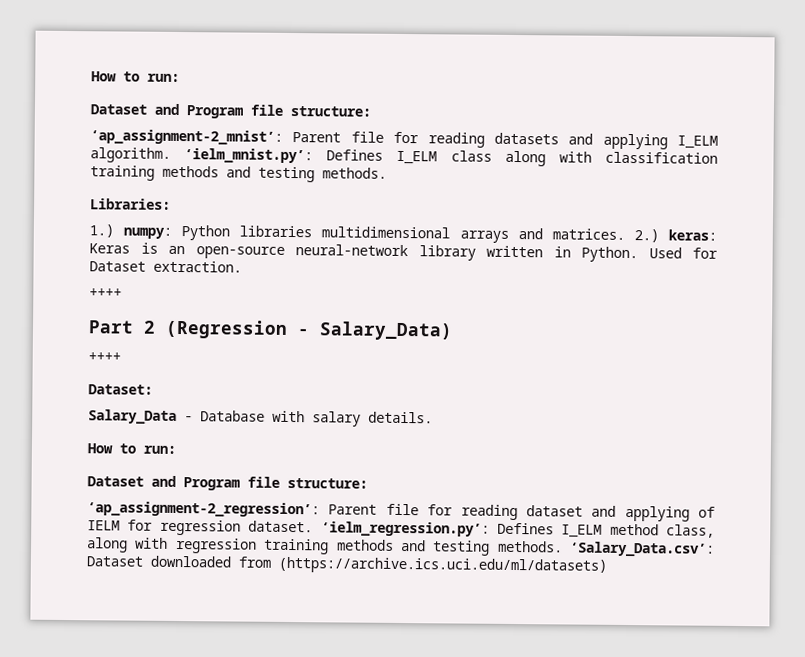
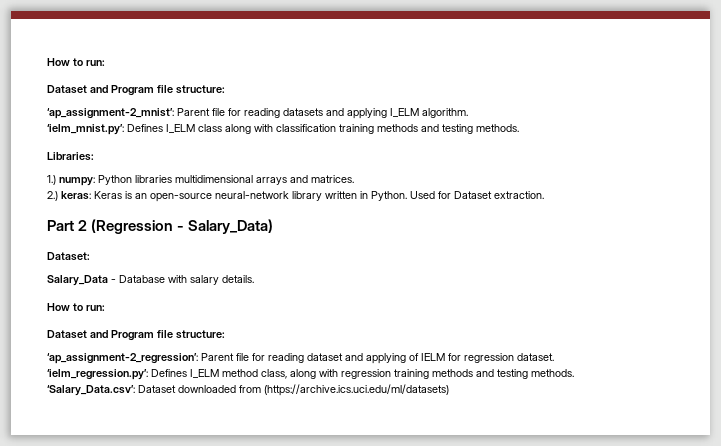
- ‘ap_assignment-2_mnist’: Parent file for reading datasets and applying I_ELM algorithm. ‘ielm_mnist.py’: Defines I_ELM class along with classification training methods and testing methods.
+ ‘ap_assignment-2_mnist’: Parent file for reading datasets and applying I_ELM algorithm.
+ ‘ielm_mnist.py’: Defines I_ELM class along with classification training methods and testing methods.
- 1.) numpy: Python libraries multidimensional arrays and matrices. 2.) keras: Keras is an open-source neural-network library written in Python.
+ 1.) numpy: Python libraries multidimensional arrays and matrices.
+ 2.) keras: Keras is an open-source neural-network library written in Python.
  Used for Dataset extraction.
- ++++
  Part 2 (Regression - Salary_Data)
- ++++
- ‘ap_assignment-2_regression’: Parent file for reading dataset and applying of IELM for regression dataset. ‘ielm_regression.py’: Defines I_ELM method class, along with regression training methods and testing methods. ‘Salary_Data.csv’: Dataset downloaded from (https://archive.ics.uci.edu/ml/datasets)
+ ‘ap_assignment-2_regression’: Parent file for reading dataset and applying of IELM for regression dataset.
+ ‘ielm_regression.py’: Defines I_ELM method class, along with regression training methods and testing methods.
+ ‘Salary_Data.csv’: Dataset downloaded from (https://archive.ics.uci.edu/ml/datasets)

